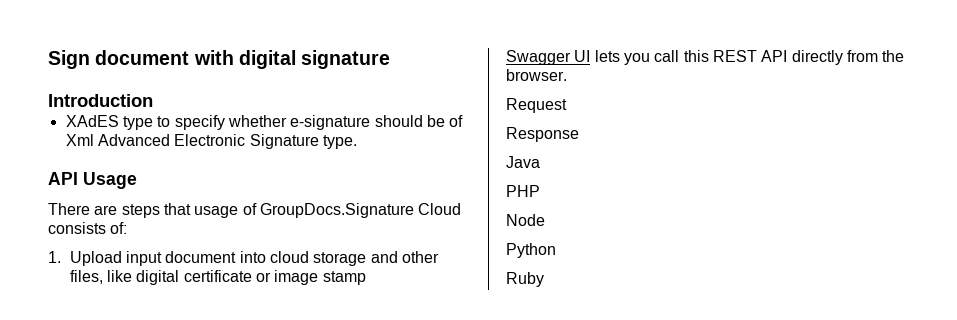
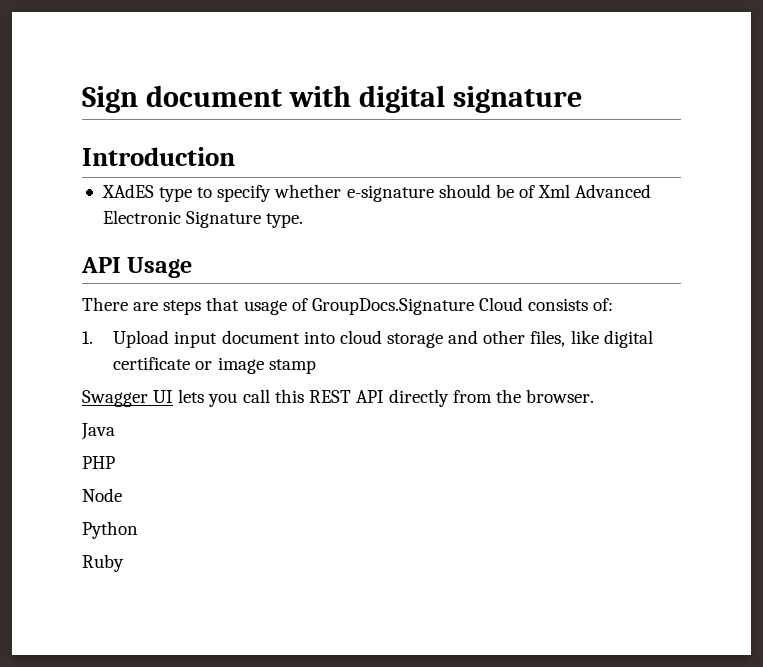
- Request
- Response

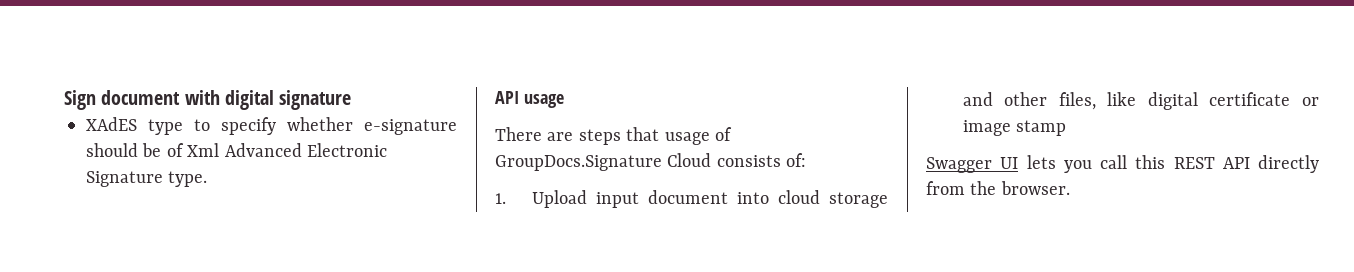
- Introduction
- API Usage
+ API usage
- Java
- PHP
- Node
- Python
- Ruby

